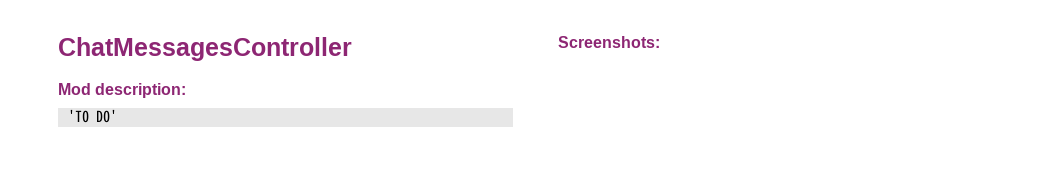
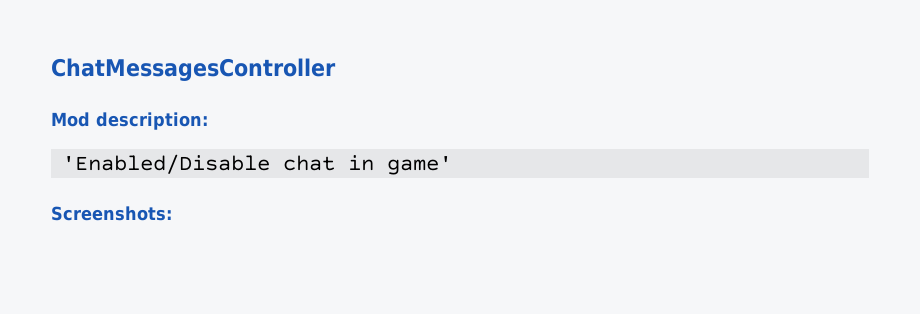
- 'TO DO'
+ 'Enabled/Disable chat in game'

